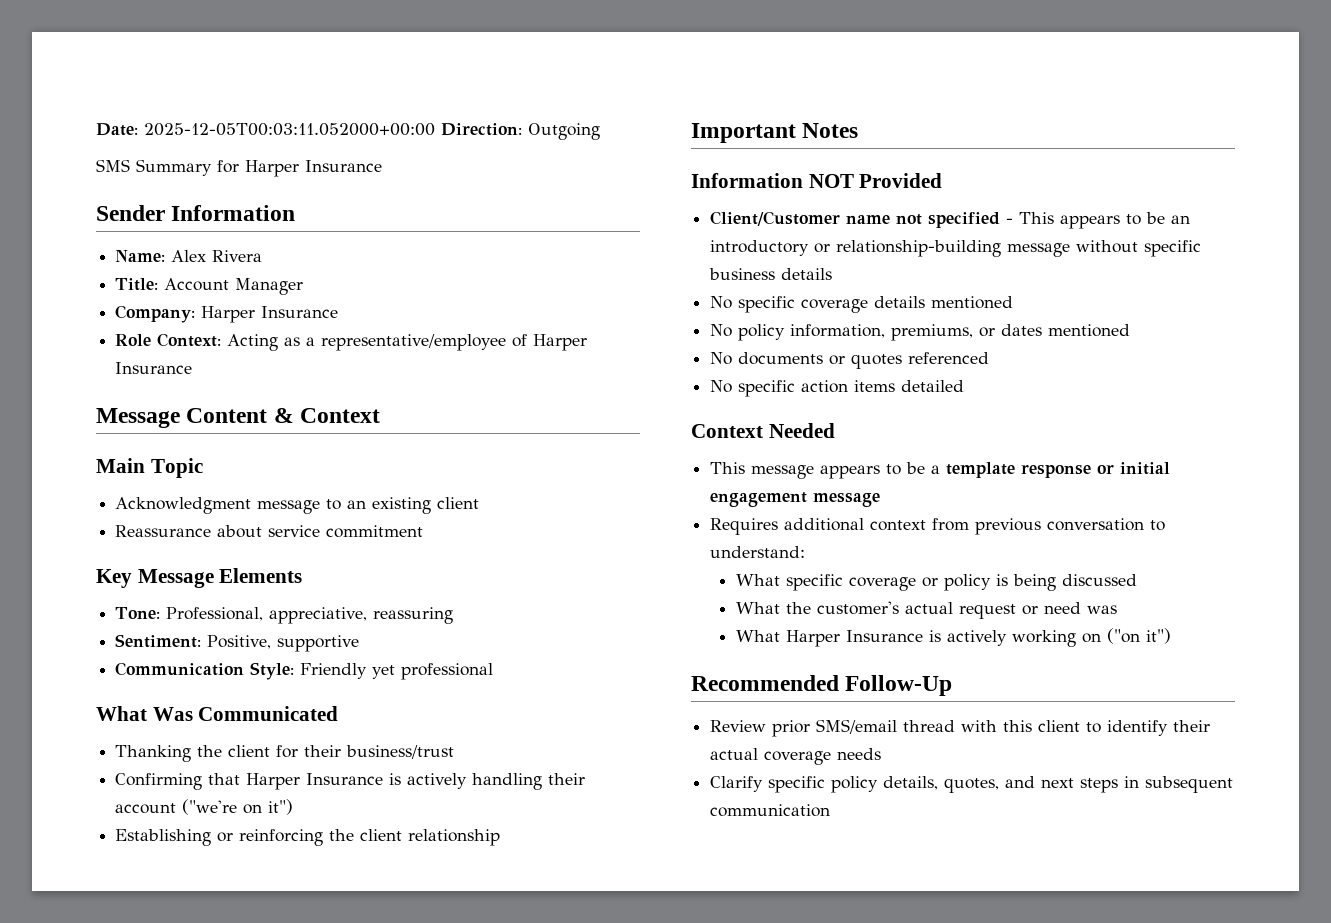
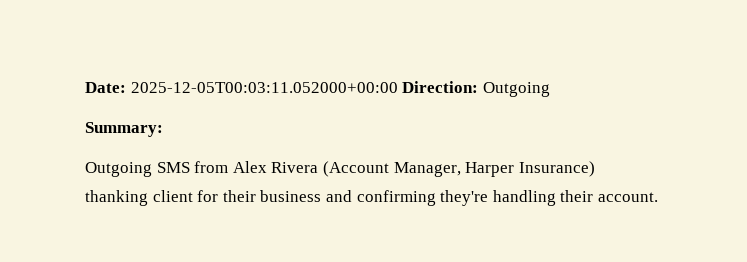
- SMS Summary for Harper Insurance
- Sender Information
- Name: Alex Rivera
- Title: Account Manager
- Company: Harper Insurance
- Role Context: Acting as a representative/employee of Harper Insurance
- Message Content & Context
- Main Topic
- Acknowledgment message to an existing client
- Reassurance about service commitment
- Key Message Elements
- Tone: Professional, appreciative, reassuring
- Sentiment: Positive, supportive
- Communication Style: Friendly yet professional
- What Was Communicated
- Thanking the client for their business/trust
- Confirming that Harper Insurance is actively handling their account ("we're on it")
- Establishing or reinforcing the client relationship
- Important Notes
- Information NOT Provided
- Client/Customer name not specified - This appears to be an introductory or relationship-building message without specific business details
- No specific coverage details mentioned
- No policy information, premiums, or dates mentioned
- No documents or quotes referenced
- No specific action items detailed
- Context Needed
- This message appears to be a template response or initial engagement message
- Requires additional context from previous conversation to understand:
- What specific coverage or policy is being discussed
- What the customer's actual request or need was
- What Harper Insurance is actively working on ("on it")
- Recommended Follow-Up
- Review prior SMS/email thread with this client to identify their actual coverage needs
- Clarify specific policy details, quotes, and next steps in subsequent communication
+ Summary:
+ Outgoing SMS from Alex Rivera (Account Manager, Harper Insurance) thanking client for their business and confirming they're handling their account.

